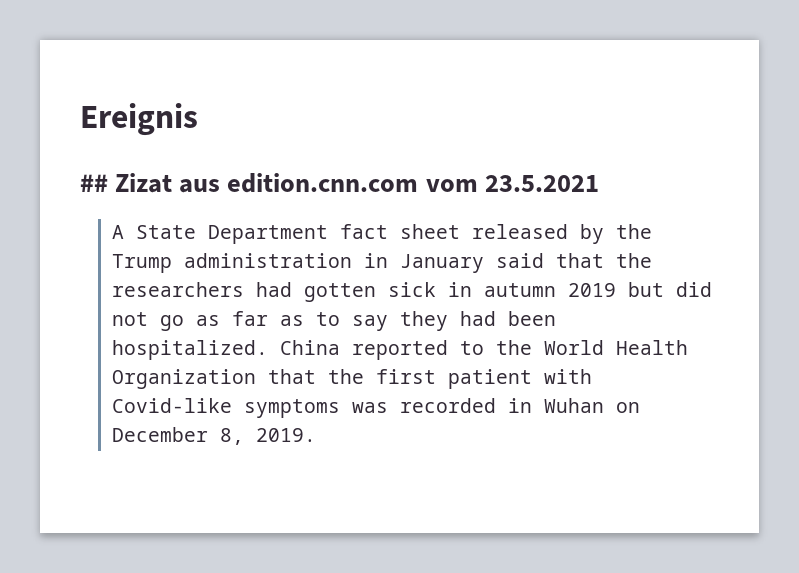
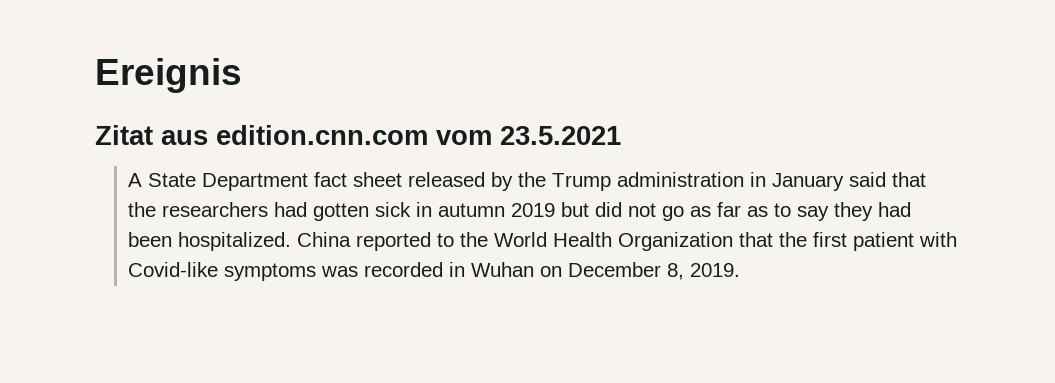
- ## Zizat aus edition.cnn.com vom 23.5.2021
+ Zitat aus edition.cnn.com vom 23.5.2021

